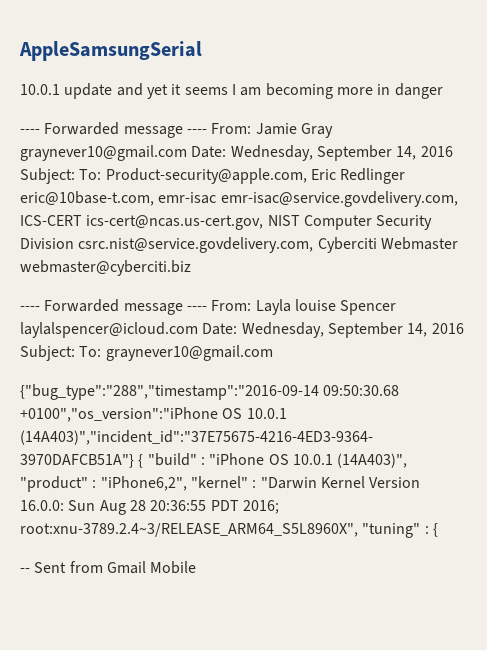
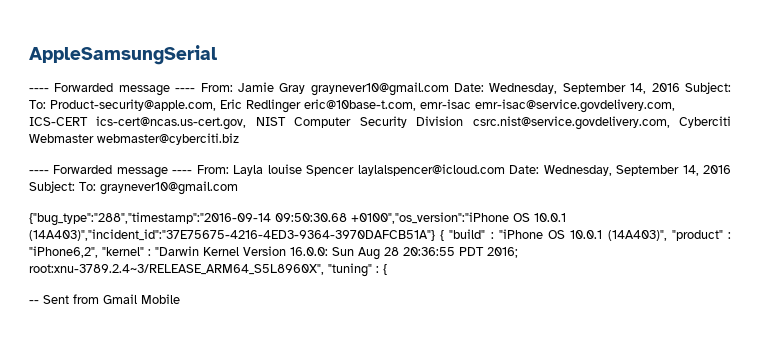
- 10.0.1 update and yet it seems I am becoming more in danger

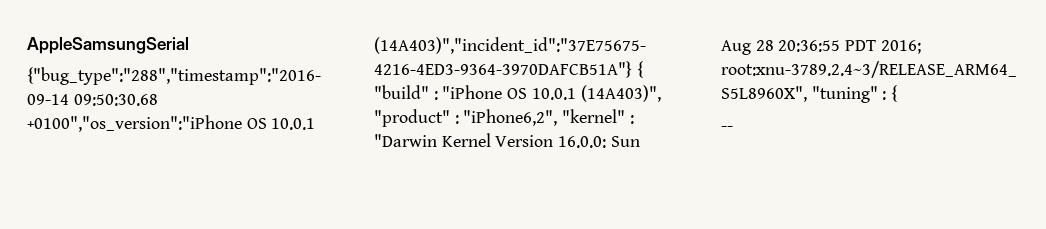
- ---- Forwarded message ---- From: Jamie Gray graynever10@gmail.com Date: Wednesday, September 14, 2016 Subject: To: Product-security@apple.com, Eric Redlinger eric@10base-t.com, emr-isac emr-isac@service.govdelivery.com, ICS-CERT ics-cert@ncas.us-cert.gov, NIST Computer Security Division csrc.nist@service.govdelivery.com, Cyberciti Webmaster webmaster@cyberciti.biz
- ---- Forwarded message ---- From: Layla louise Spencer laylalspencer@icloud.com Date: Wednesday, September 14, 2016 Subject: To: graynever10@gmail.com
- -- Sent from Gmail Mobile
+ --

